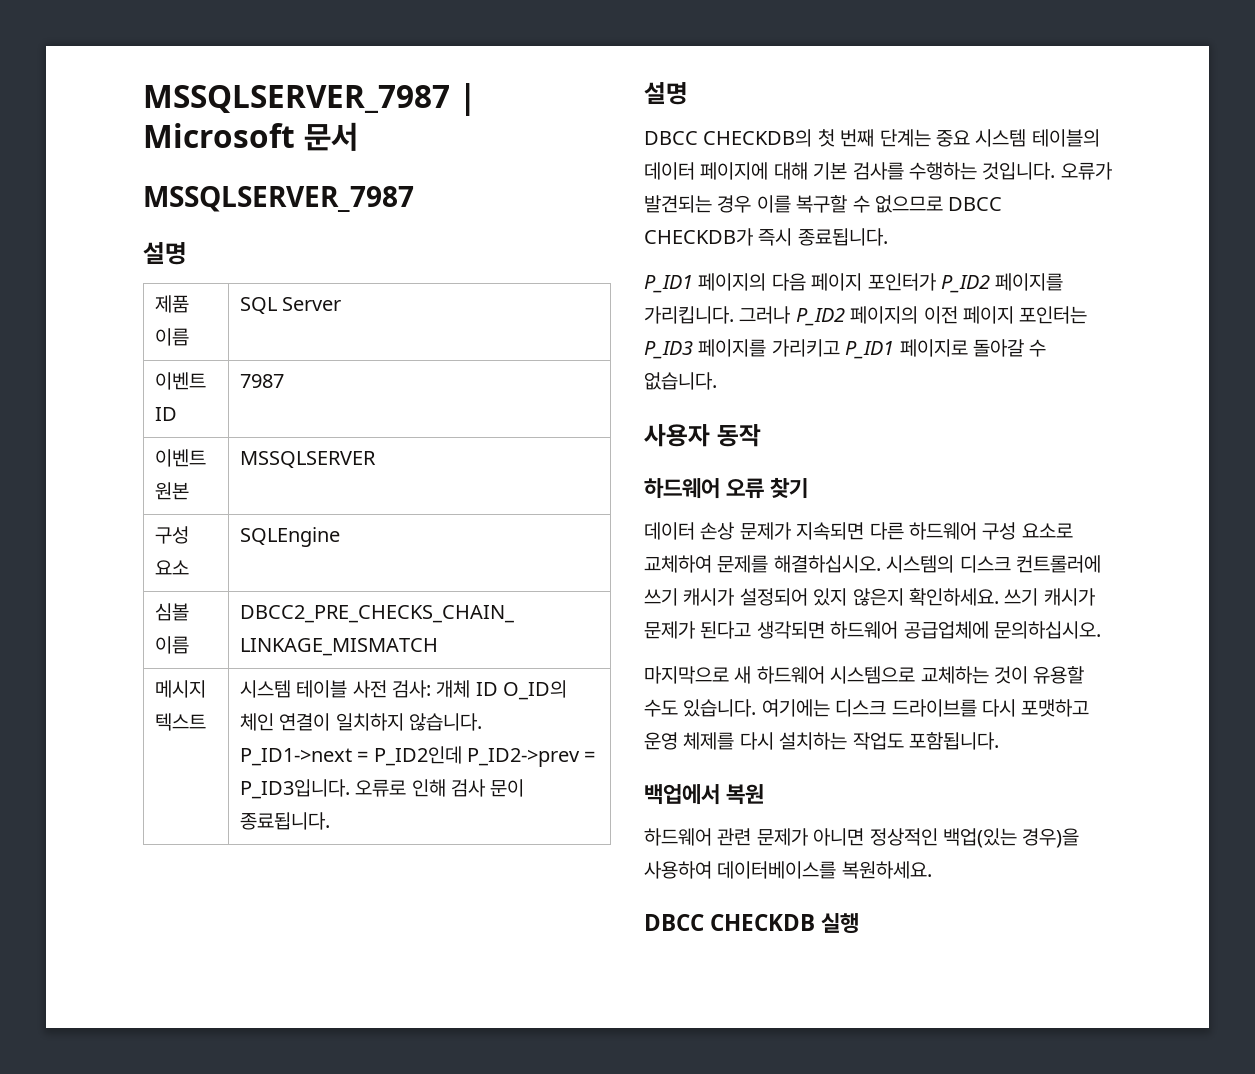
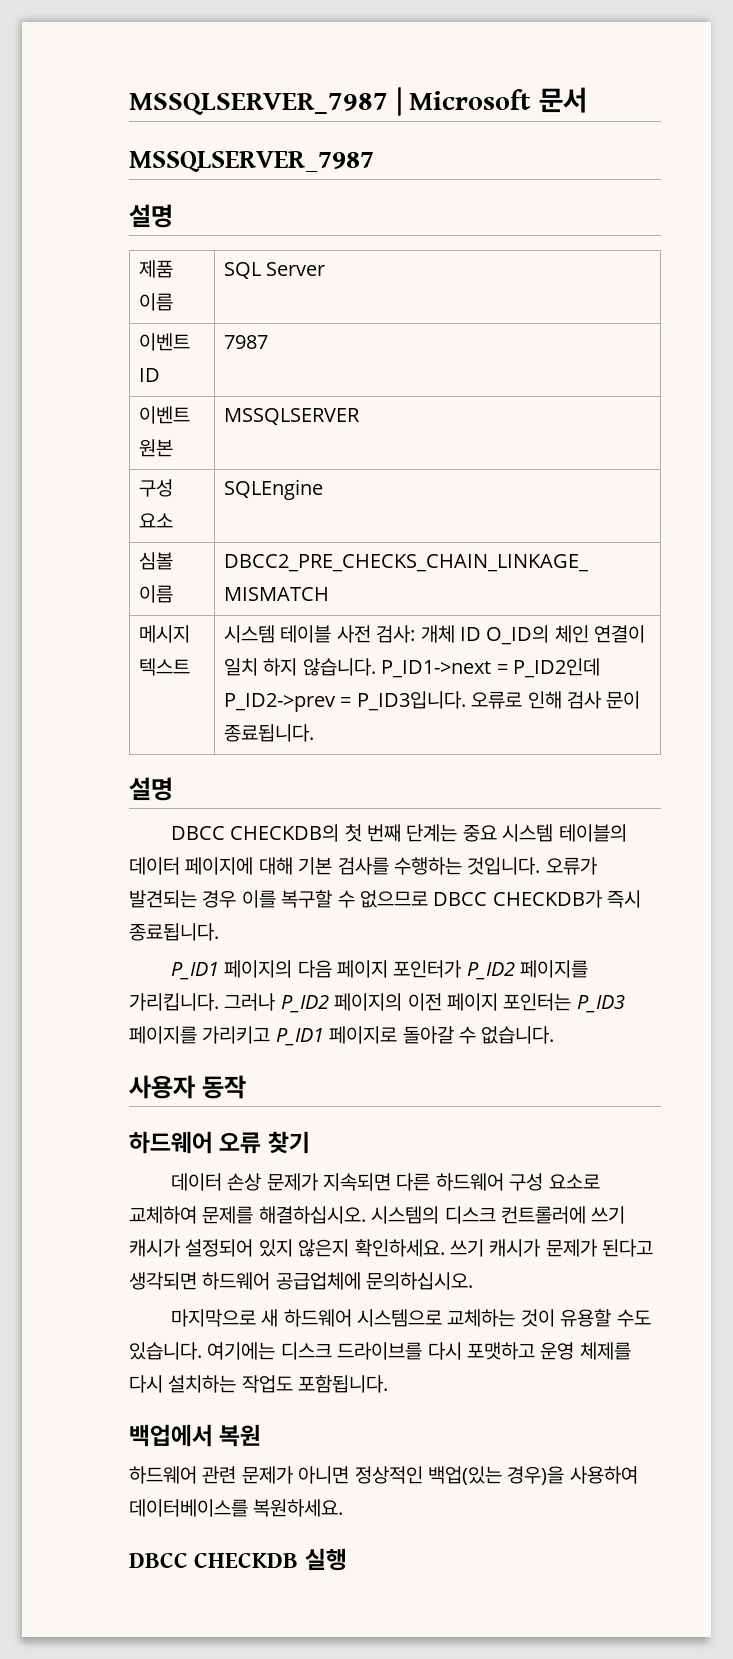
- 메시지 텍스트 | 시스템 테이블 사전 검사: 개체 ID O_ID의 체인 연결이 일치하지 않습니다. P_ID1->next = P_ID2인데 P_ID2->prev = P_ID3입니다. 오류로 인해 검사 문이 종료됩니다.
+ 메시지 텍스트 | 시스템 테이블 사전 검사: 개체 ID O_ID의 체인 연결이 일치 하지 않습니다. P_ID1->next = P_ID2인데 P_ID2->prev = P_ID3입니다. 오류로 인해 검사 문이 종료됩니다.

